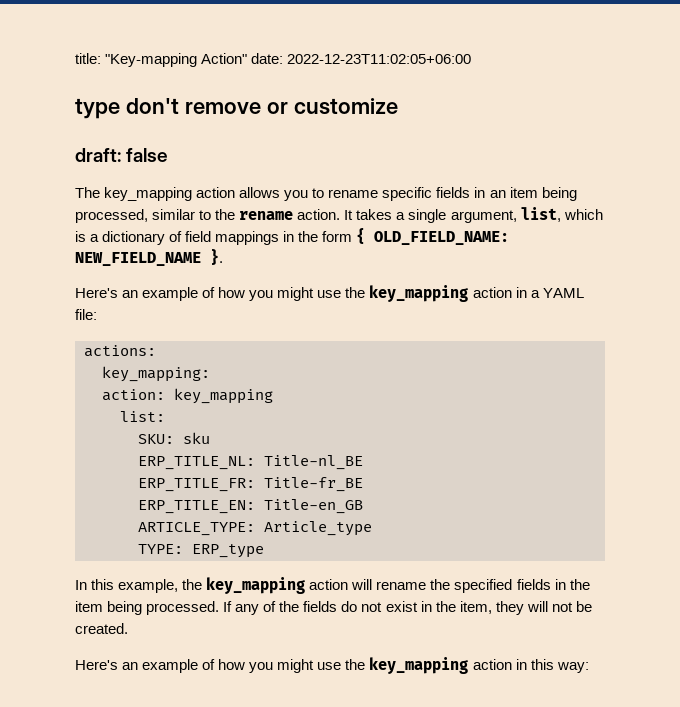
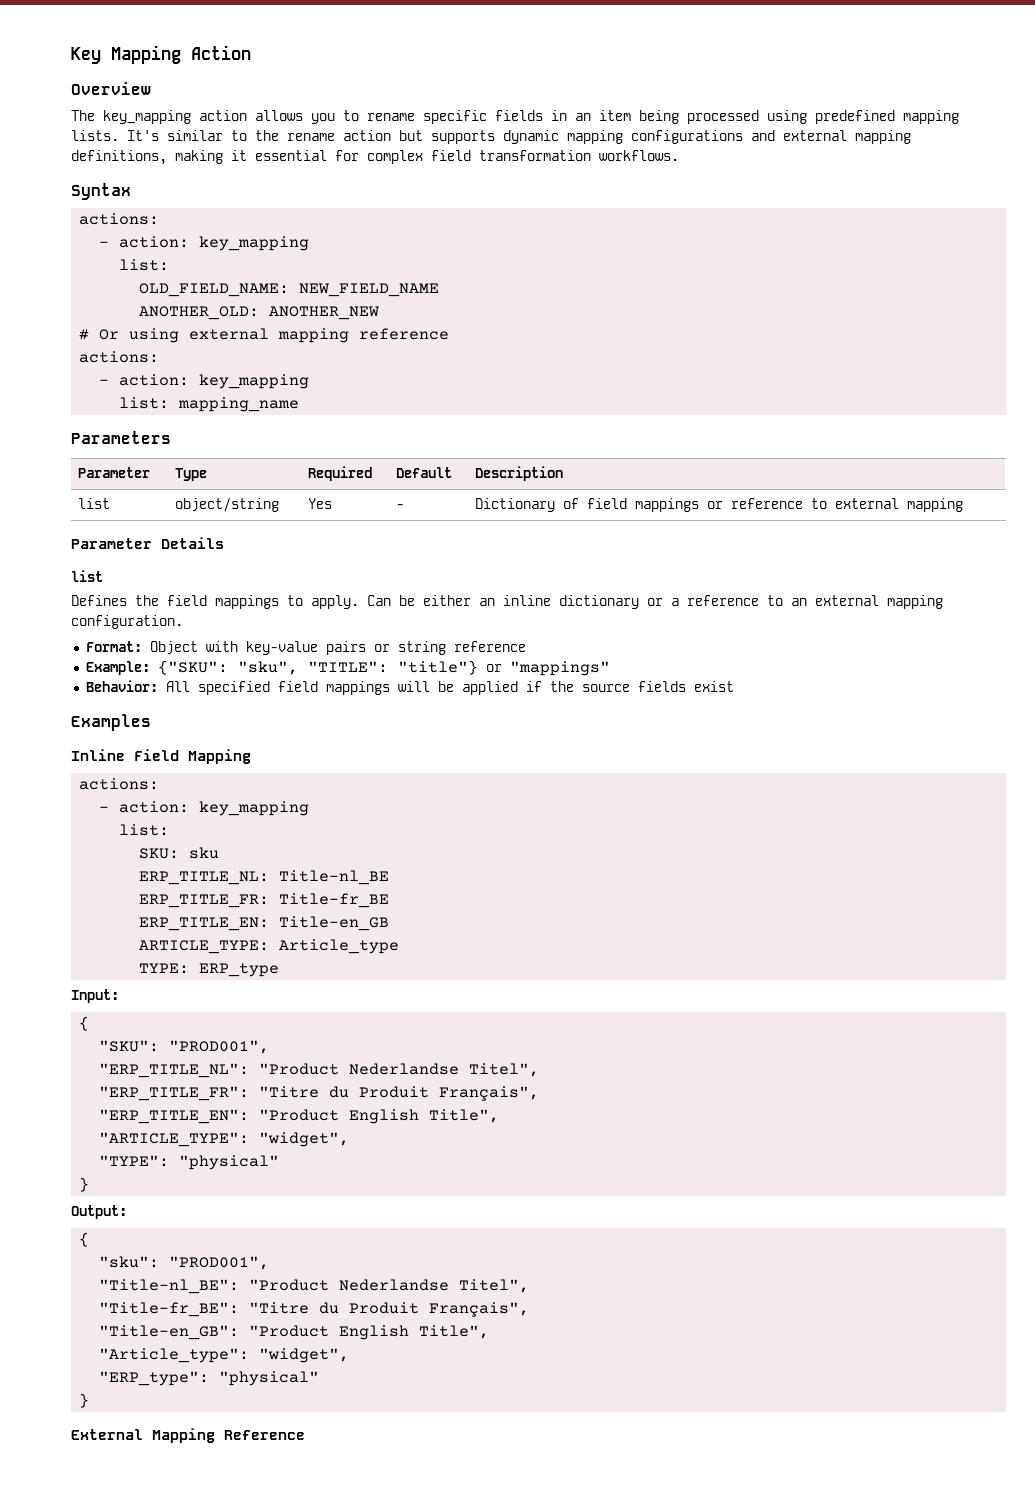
- title: "Key-mapping Action" date: 2022-12-23T11:02:05+06:00
- type don't remove or customize
- draft: false
+ Key Mapping Action
+ Overview
- The key_mapping action allows you to rename specific fields in an item being processed, similar to the rename action. It takes a single argument, list, which is a dictionary of field mappings in the form { OLD_FIELD_NAME: NEW_FIELD_NAME }.
- Here's an example of how you might use the key_mapping action in a YAML file:
+ The key_mapping action allows you to rename specific fields in an item being processed using predefined mapping lists. It's similar to the rename action but supports dynamic mapping configurations and external mapping definitions, making it essential for complex field transformation workflows.
+ Syntax
  actions:
- key_mapping:
- action: key_mapping
+ - action: key_mapping
+ list:
+ OLD_FIELD_NAME: NEW_FIELD_NAME
+ ANOTHER_OLD: ANOTHER_NEW
+ # Or using external mapping reference
+ actions:
+ - action: key_mapping
+ list: mapping_name
+ Parameters
+ Parameter | Type | Required | Default | Description
+ list | object/string | Yes | - | Dictionary of field mappings or reference to external mapping
+ Parameter Details
+ list
+ Defines the field mappings to apply. Can be either an inline dictionary or a reference to an external mapping configuration.
+ Format: Object with key-value pairs or string reference
+ Example: {"SKU": "sku", "TITLE": "title"} or "mappings"
+ Behavior: All specified field mappings will be applied if the source fields exist
+ Examples
+ Inline Field Mapping
+ actions:
+ - action: key_mapping
- In this example, the key_mapping action will rename the specified fields in the item being processed. If any of the fields do not exist in the item, they will not be created.
- Here's an example of how you might use the key_mapping action in this way:
+ Input:
+ {
+ "SKU": "PROD001",
+ "ERP_TITLE_NL": "Product Nederlandse Titel",
+ "ERP_TITLE_FR": "Titre du Produit Français",
+ "ERP_TITLE_EN": "Product English Title",
+ "ARTICLE_TYPE": "widget",
+ "TYPE": "physical"
+ }
+ Output:
+ {
+ "sku": "PROD001",
+ "Title-nl_BE": "Product Nederlandse Titel",
+ "Title-fr_BE": "Titre du Produit Français",
+ "Title-en_GB": "Product English Title",
+ "Article_type": "widget",
+ "ERP_type": "physical"
+ }
+ External Mapping Reference

